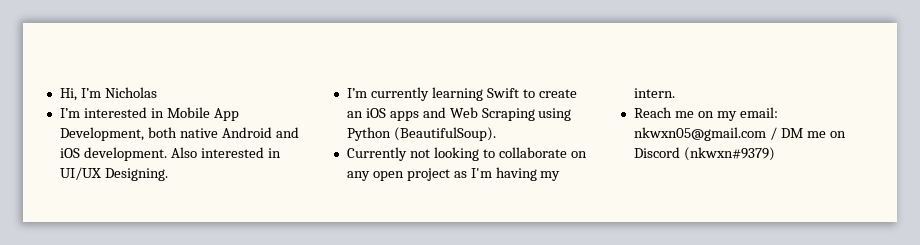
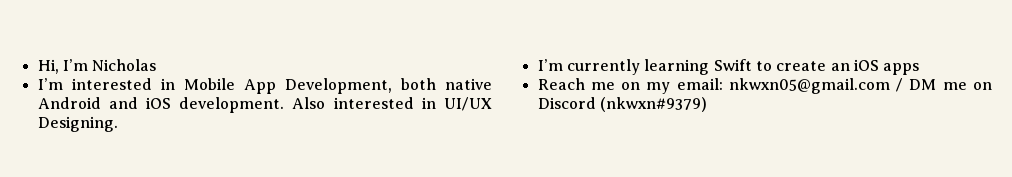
- I’m currently learning Swift to create an iOS apps and Web Scraping using Python (BeautifulSoup).
- Currently not looking to collaborate on any open project as I'm having my intern.
+ I’m currently learning Swift to create an iOS apps

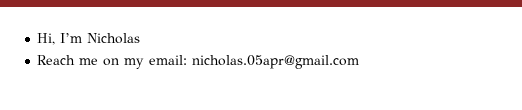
- I’m interested in Mobile App Development, both native Android and iOS development. Also interested in UI/UX Designing.
- I’m currently learning Swift to create an iOS apps
- Reach me on my email: nkwxn05@gmail.com / DM me on Discord (nkwxn#9379)
+ Reach me on my email: nicholas.05apr@gmail.com

